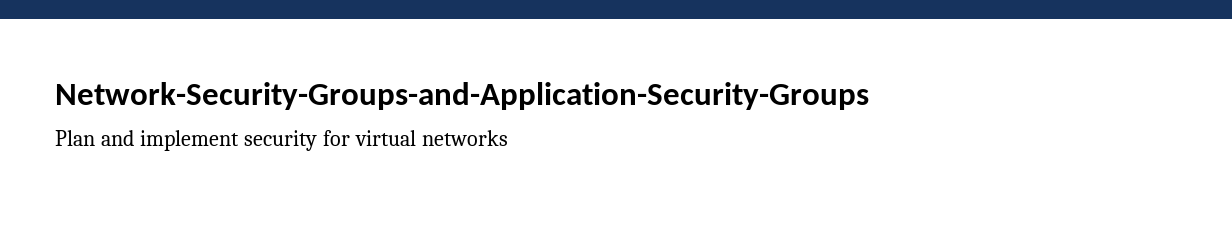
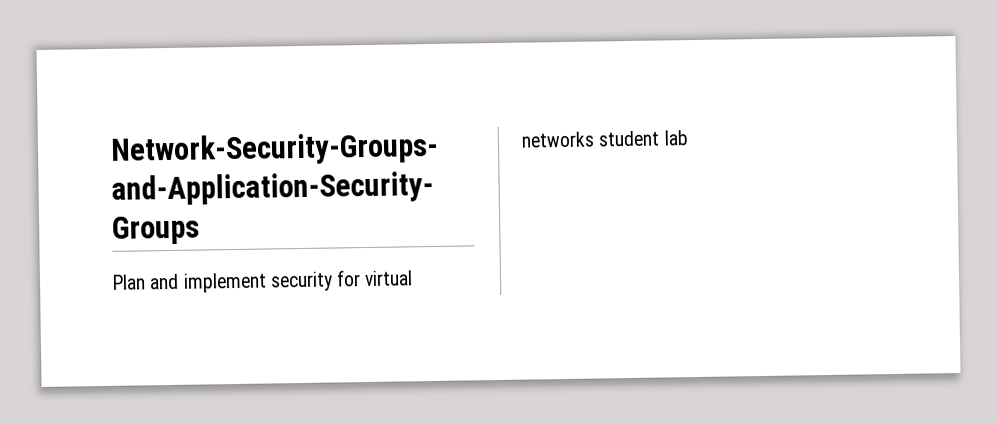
- Plan and implement security for virtual networks
+ Plan and implement security for virtual networks student lab

